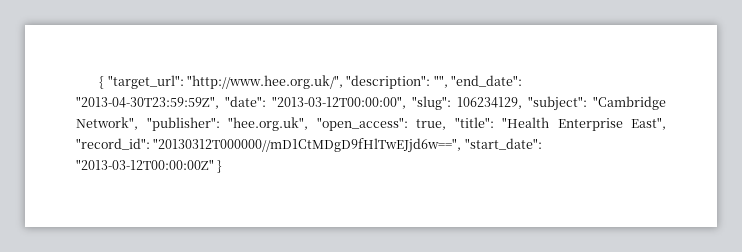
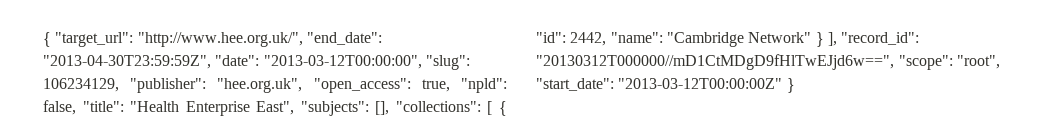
- { "target_url": "http://www.hee.org.uk/", "description": "", "end_date": "2013-04-30T23:59:59Z", "date": "2013-03-12T00:00:00", "slug": 106234129, "subject": "Cambridge Network", "publisher": "hee.org.uk", "open_access": true, "title": "Health Enterprise East", "record_id": "20130312T000000//mD1CtMDgD9fHlTwEJjd6w==", "start_date": "2013-03-12T00:00:00Z" }
+ { "target_url": "http://www.hee.org.uk/", "end_date": "2013-04-30T23:59:59Z", "date": "2013-03-12T00:00:00", "slug": 106234129, "publisher": "hee.org.uk", "open_access": true, "npld": false, "title": "Health Enterprise East", "subjects": [], "collections": [ { "id": 2442, "name": "Cambridge Network" } ], "record_id": "20130312T000000//mD1CtMDgD9fHlTwEJjd6w==", "scope": "root", "start_date": "2013-03-12T00:00:00Z" }

